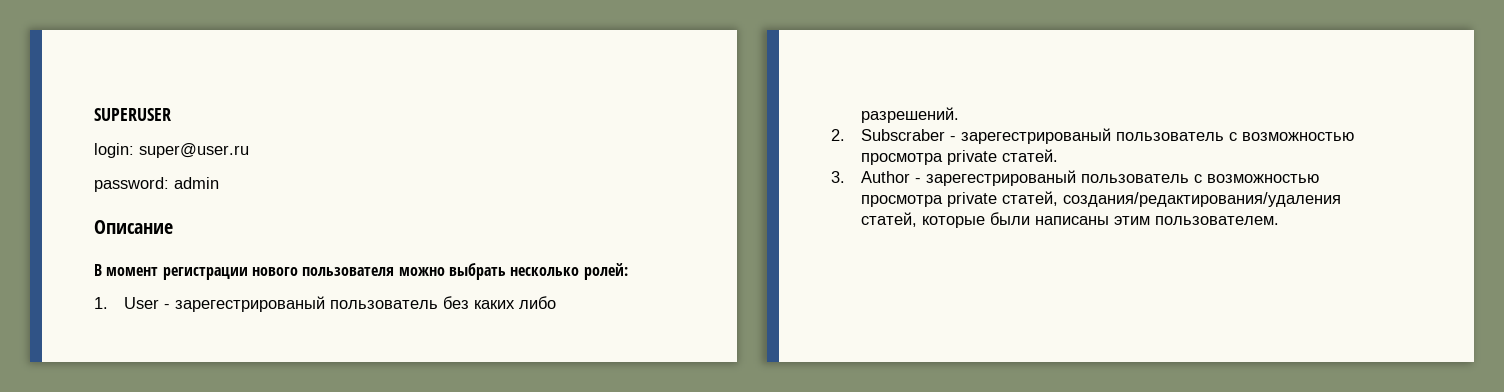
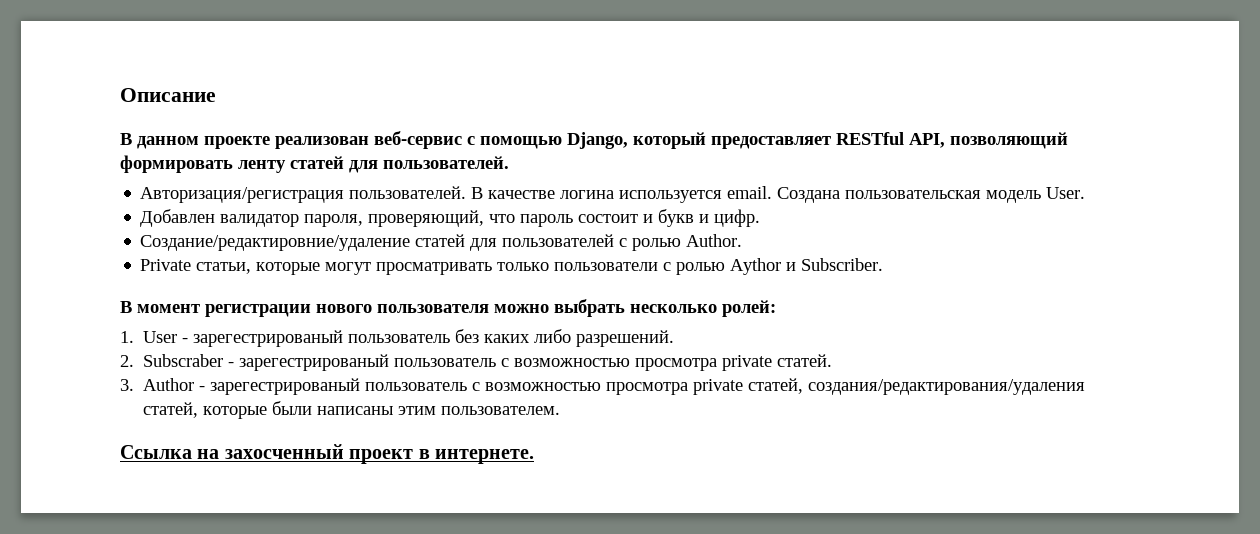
- SUPERUSER
- login: super@user.ru
- password: admin
  Описание
+ В данном проекте реализован веб-сервис с помощью Django, который предоставляет RESTful API, позволяющий формировать ленту статей для пользователей.
+ Авторизация/регистрация пользователей. В качестве логина используется email. Создана пользовательская модель User.
+ Добавлен валидатор пароля, проверяющий, что пароль состоит и букв и цифр.
+ Создание/редактировние/удаление статей для пользователей с ролью Author.
+ Private статьи, которые могут просматривать только пользователи с ролью Aythor и Subscriber.
+ Ссылка на захосченный проект в интернете.

